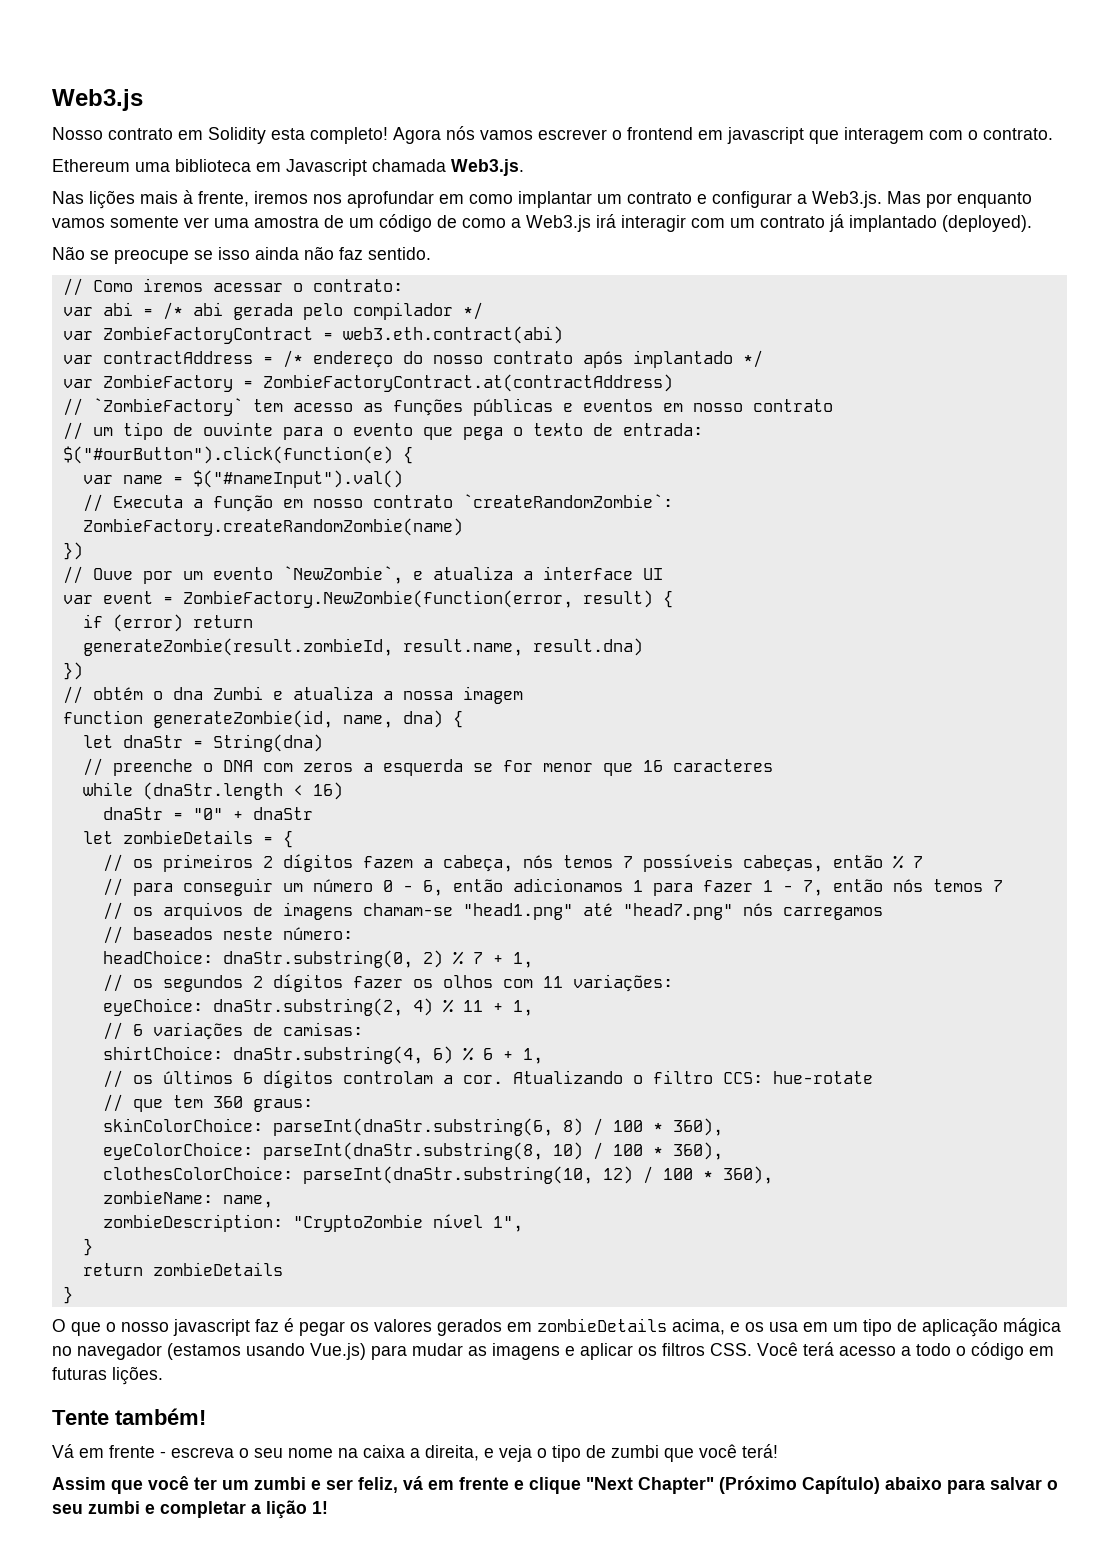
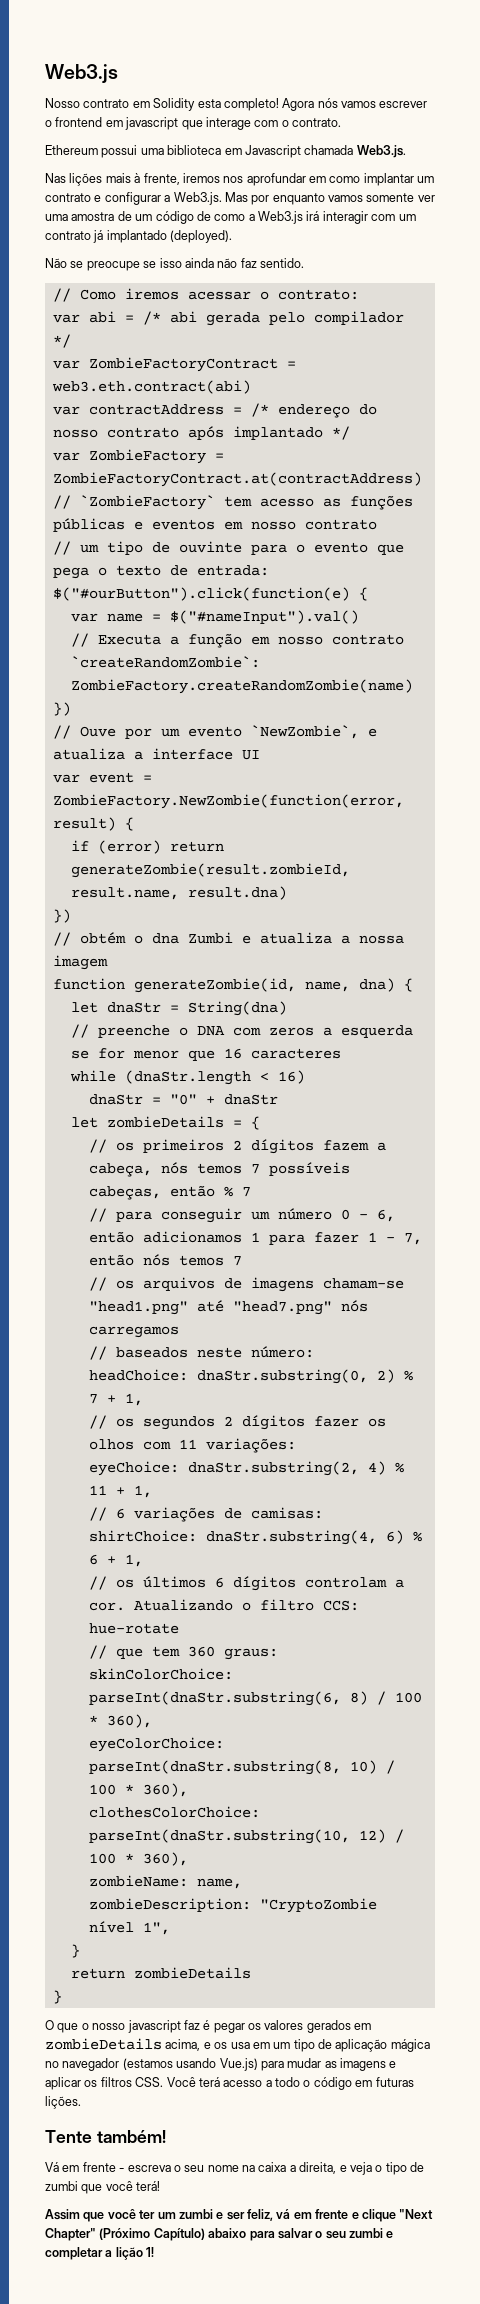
- Agora nós vamos escrever o frontend em javascript que interagem com o contrato.
+ Agora nós vamos escrever o frontend em javascript que interage com o contrato.
- Ethereum uma biblioteca em Javascript chamada Web3.js.
+ Ethereum possui uma biblioteca em Javascript chamada Web3.js.

